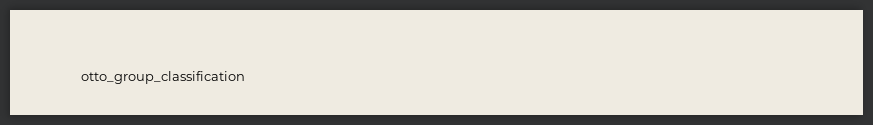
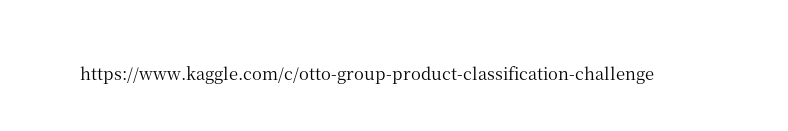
- otto_group_classification
+ https://www.kaggle.com/c/otto-group-product-classification-challenge

